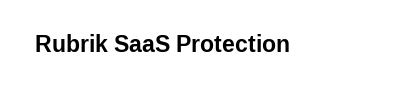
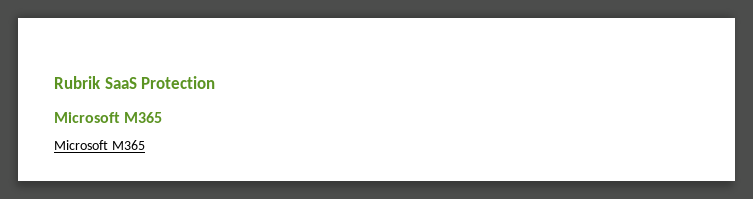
  Rubrik SaaS Protection
+ Microsoft M365
+ Microsoft M365

